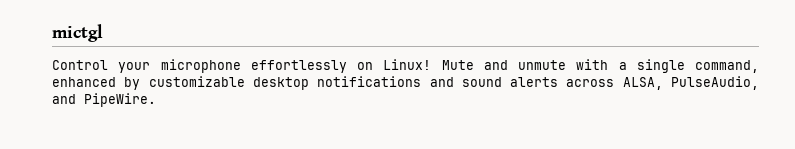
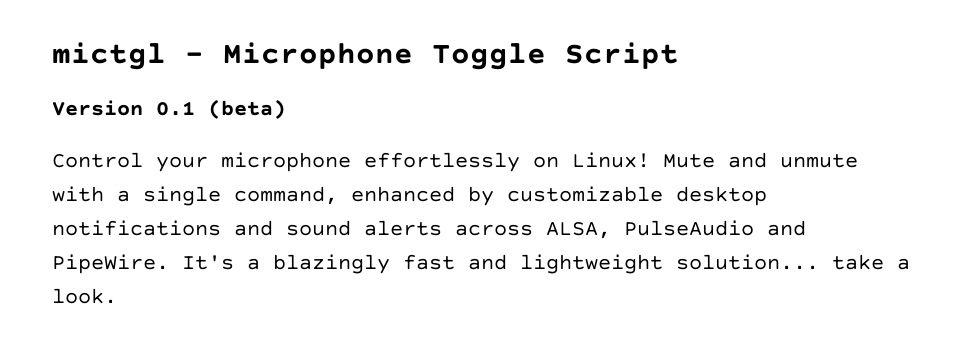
- mictgl
+ mictgl - Microphone Toggle Script
+ Version 0.1 (beta)
- Mute and unmute with a single command, enhanced by customizable desktop notifications and sound alerts across ALSA, PulseAudio, and PipeWire.
+ Mute and unmute with a single command, enhanced by customizable desktop notifications and sound alerts across ALSA, PulseAudio and PipeWire.
+ It's a blazingly fast and lightweight solution... take a look.

